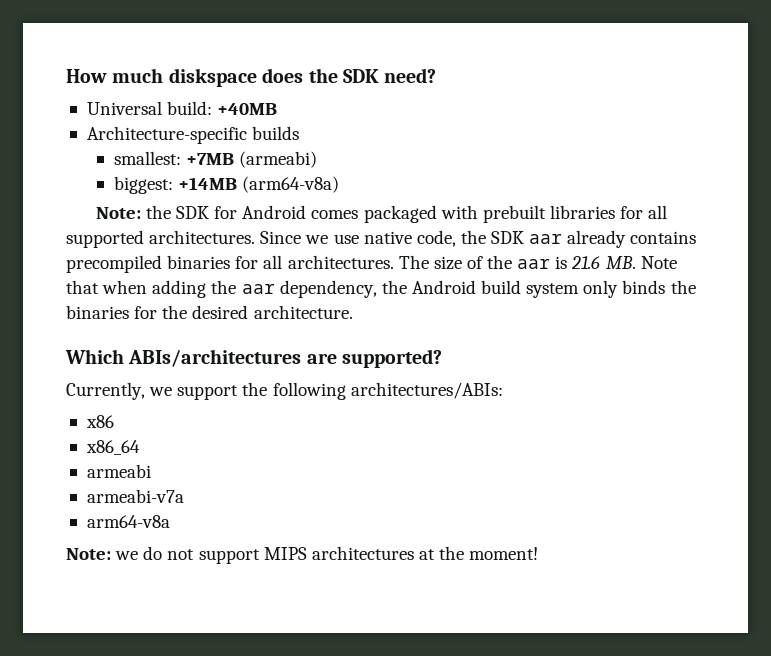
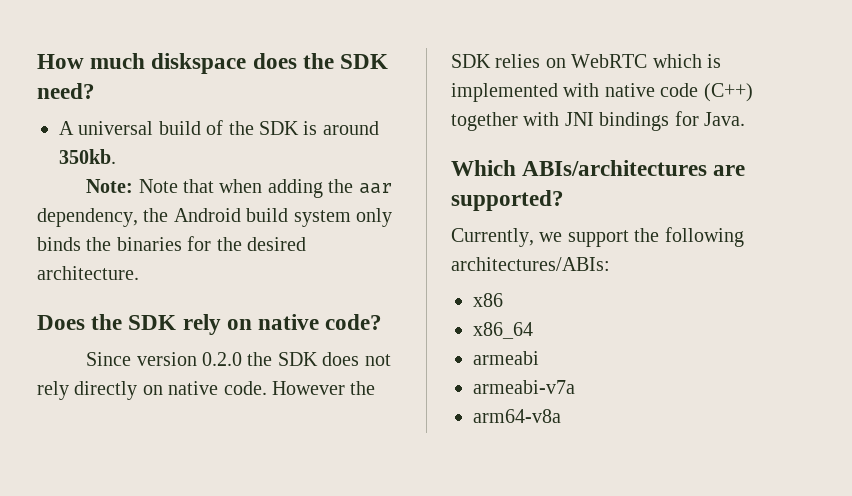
- Universal build: +40MB
- Architecture-specific builds
- smallest: +7MB (armeabi)
- biggest: +14MB (arm64-v8a)
- Note: the SDK for Android comes packaged with prebuilt libraries for all supported architectures. Since we use native code, the SDK aar already contains precompiled binaries for all architectures. The size of the aar is 21.6 MB. Note that when adding the aar dependency, the Android build system only binds the binaries for the desired architecture.
+ A universal build of the SDK is around 350kb.
+ Note: Note that when adding the aar dependency, the Android build system only binds the binaries for the desired architecture.
+ Does the SDK rely on native code?
+ Since version 0.2.0 the SDK does not rely directly on native code. However the SDK relies on WebRTC which is implemented with native code (C++) together with JNI bindings for Java.
- Note: we do not support MIPS architectures at the moment!

